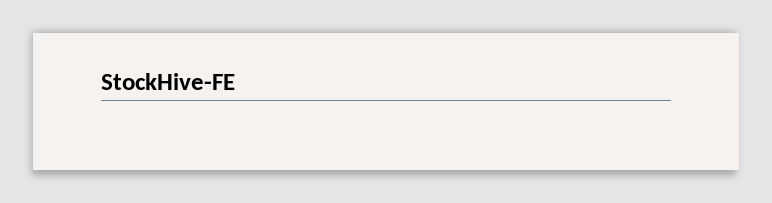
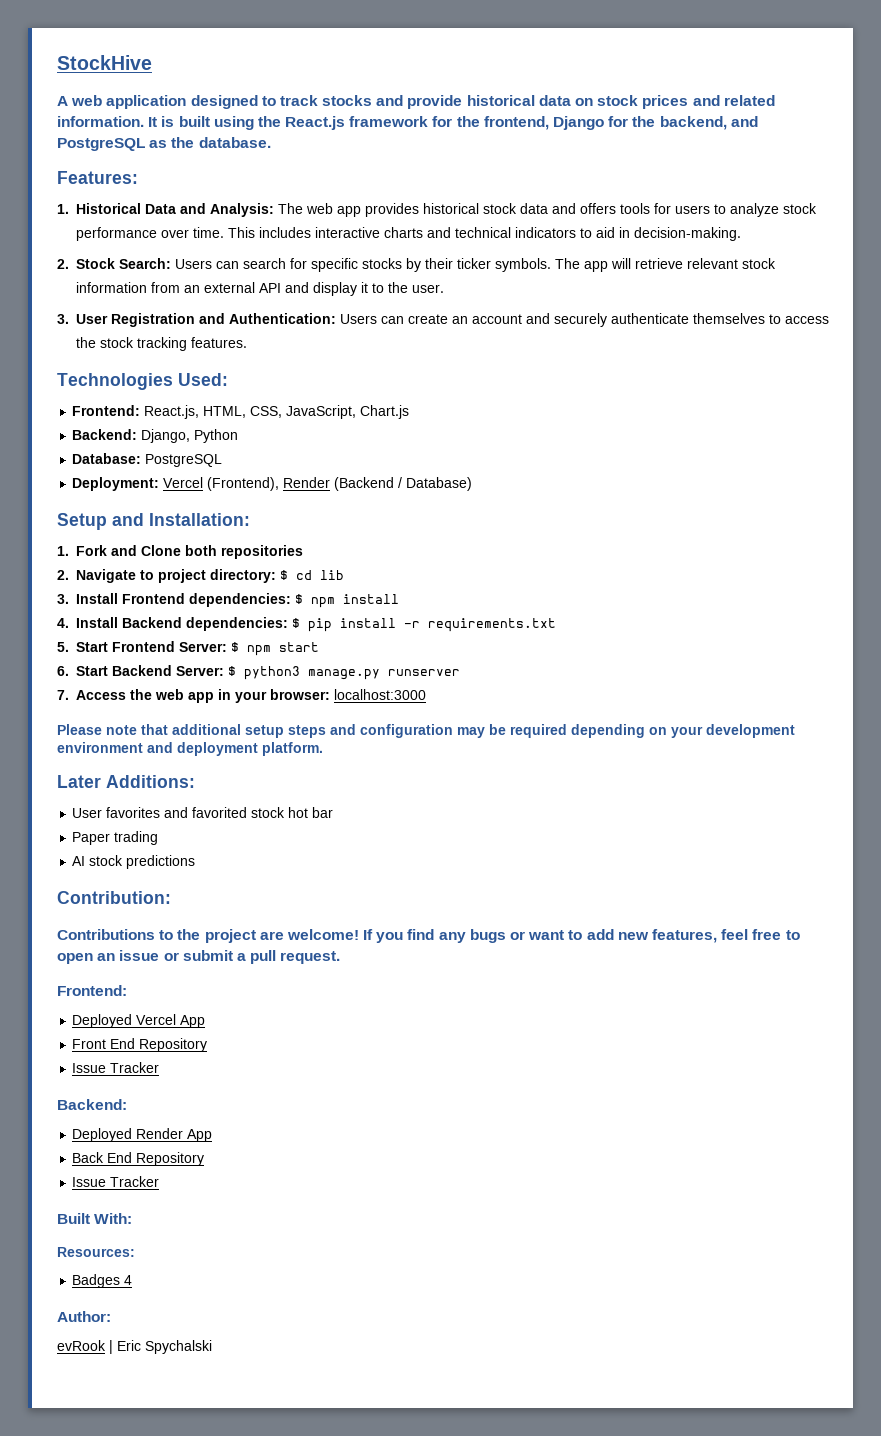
- StockHive-FE
+ StockHive
+ A web application designed to track stocks and provide historical data on stock prices and related information. It is built using the React.js framework for the frontend, Django for the backend, and PostgreSQL as the database.
+ Features:
+ 1. Historical Data and Analysis: The web app provides historical stock data and offers tools for users to analyze stock performance over time. This includes interactive charts and technical indicators to aid in decision-making.
+ 2. Stock Search: Users can search for specific stocks by their ticker symbols. The app will retrieve relevant stock information from an external API and display it to the user.
+ 3. User Registration and Authentication: Users can create an account and securely authenticate themselves to access the stock tracking features.
+ Technologies Used:
+ Frontend: React.js, HTML, CSS, JavaScript, Chart.js
+ Backend: Django, Python
+ Database: PostgreSQL
+ Deployment: Vercel (Frontend), Render (Backend / Database)
+ Setup and Installation:
+ 1. Fork and Clone both repositories
+ 2. Navigate to project directory: $ cd lib
+ 3. Install Frontend dependencies: $ npm install
+ 4. Install Backend dependencies: $ pip install -r requirements.txt
+ 5. Start Frontend Server: $ npm start
+ 6. Start Backend Server: $ python3 manage.py runserver
+ 7. Access the web app in your browser: localhost:3000
+ Please note that additional setup steps and configuration may be required depending on your development environment and deployment platform.
+ Later Additions:
+ User favorites and favorited stock hot bar
+ Paper trading
+ AI stock predictions
+ Contribution:
+ Contributions to the project are welcome! If you find any bugs or want to add new features, feel free to open an issue or submit a pull request.
+ Frontend:
+ Deployed Vercel App
+ Front End Repository
+ Issue Tracker
+ Backend:
+ Deployed Render App
+ Back End Repository
+ Issue Tracker
+ Built With:
+ Resources:
+ Badges 4
+ Author:
+ evRook | Eric Spychalski

